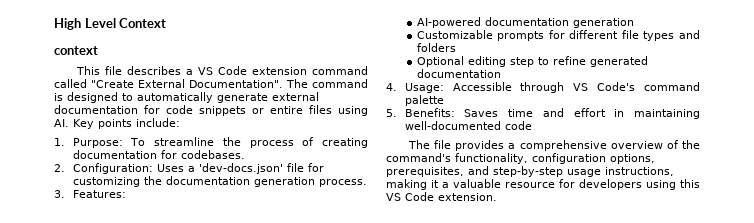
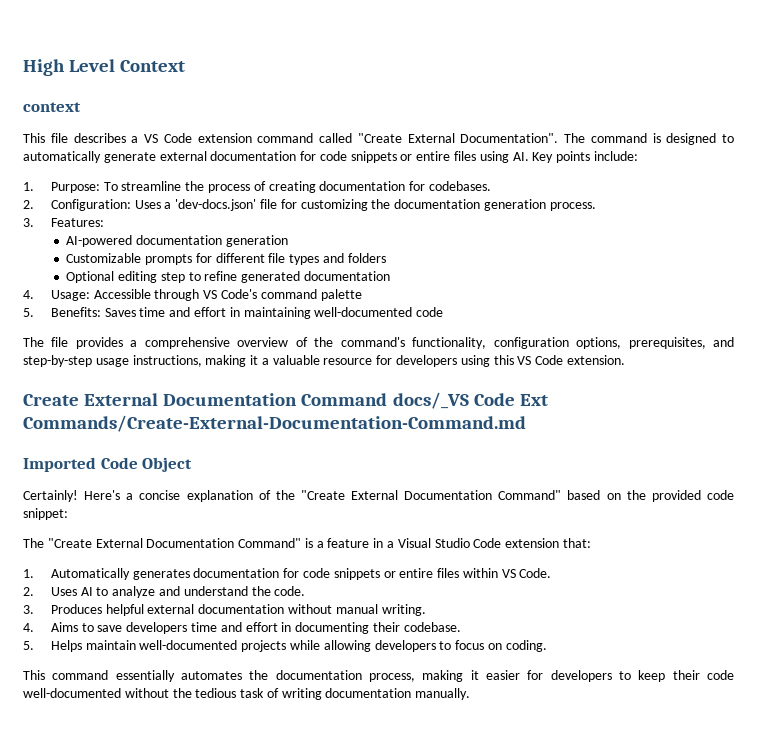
+ Create External Documentation Command docs/_VS Code Ext Commands/Create-External-Documentation-Command.md
+ Imported Code Object
+ Certainly! Here's a concise explanation of the "Create External Documentation Command" based on the provided code snippet:
+ The "Create External Documentation Command" is a feature in a Visual Studio Code extension that:
+ 1. Automatically generates documentation for code snippets or entire files within VS Code.
+ 2. Uses AI to analyze and understand the code.
+ 3. Produces helpful external documentation without manual writing.
+ 4. Aims to save developers time and effort in documenting their codebase.
+ 5. Helps maintain well-documented projects while allowing developers to focus on coding.
+ This command essentially automates the documentation process, making it easier for developers to keep their code well-documented without the tedious task of writing documentation manually.

